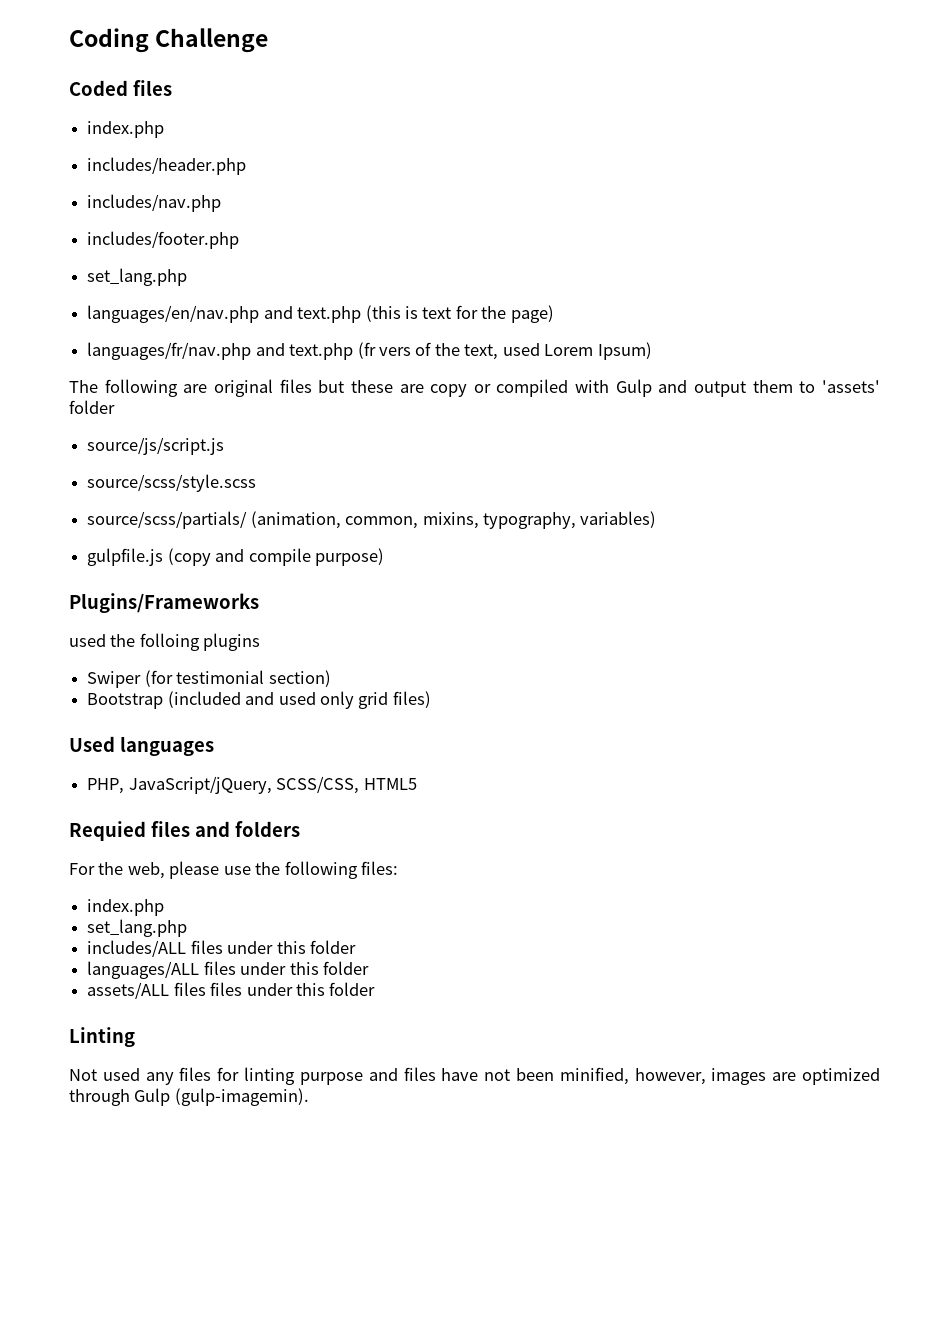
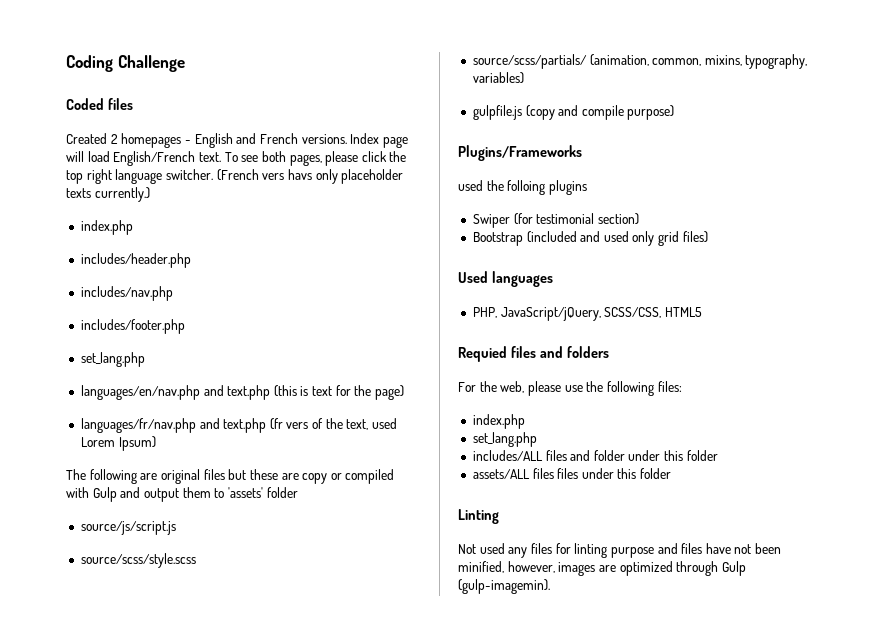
+ Created 2 homepages - English and French versions. Index page will load English/French text. To see both pages, please click the top right language switcher. (French vers havs only placeholder texts currently.)
- includes/ALL files under this folder
- languages/ALL files under this folder
+ includes/ALL files and folder under this folder

